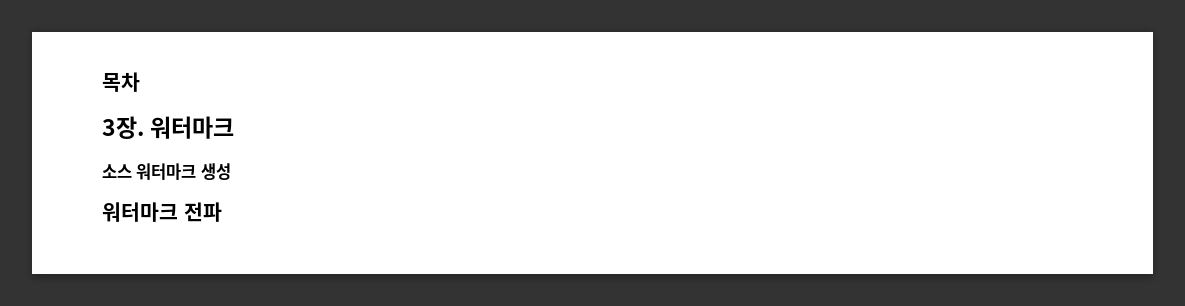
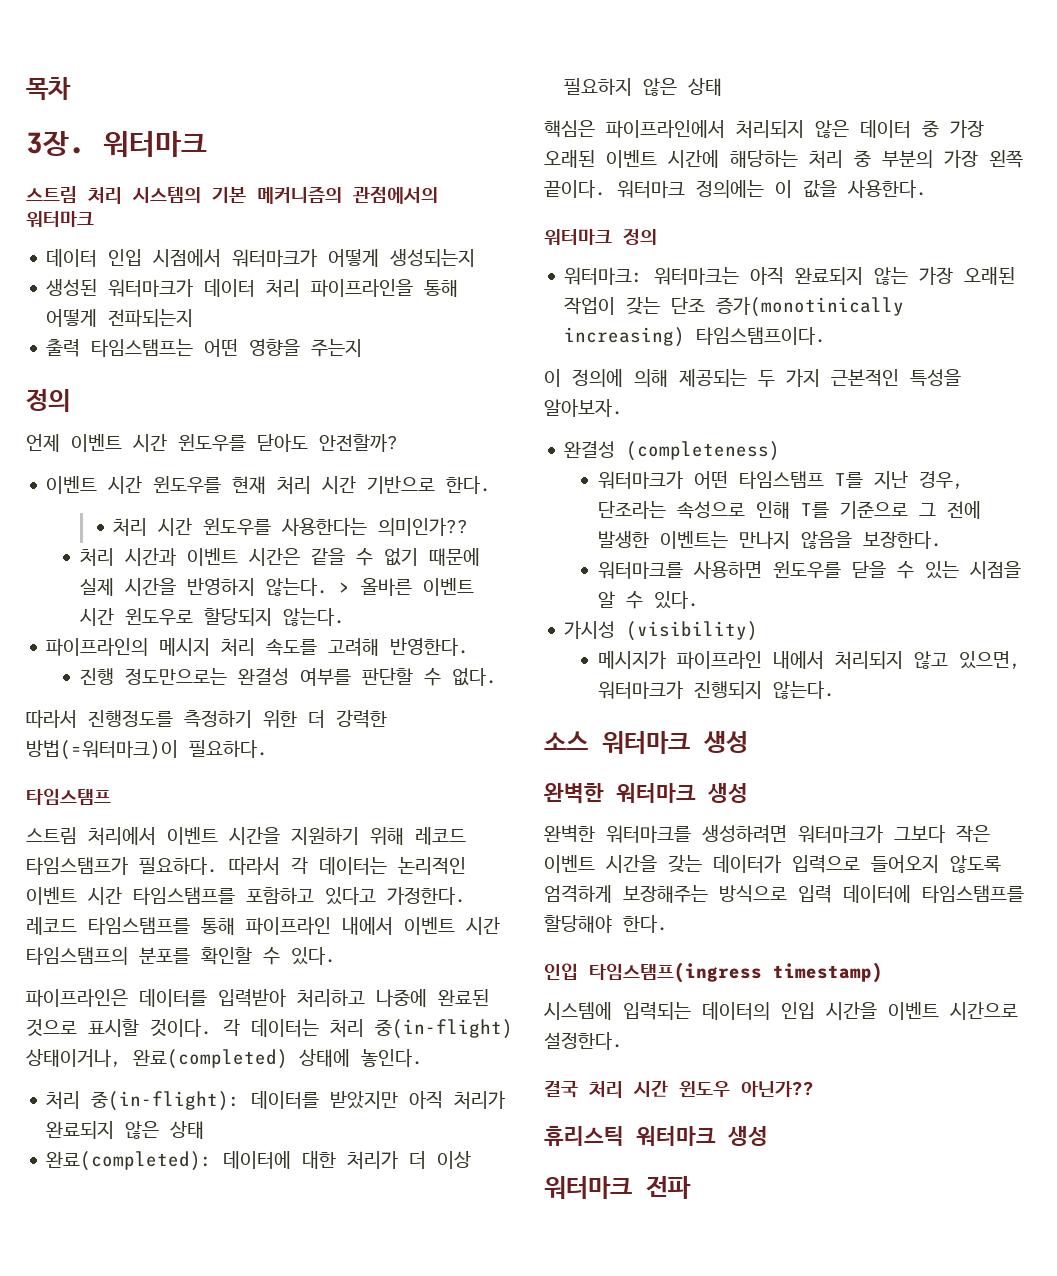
+ 스트림 처리 시스템의 기본 메커니즘의 관점에서의 워터마크
+ 데이터 인입 시점에서 워터마크가 어떻게 생성되는지
+ 생성된 워터마크가 데이터 처리 파이프라인을 통해 어떻게 전파되는지
+ 출력 타임스탬프는 어떤 영향을 주는지
+ 정의
+ 언제 이벤트 시간 윈도우를 닫아도 안전할까?
+ 이벤트 시간 윈도우를 현재 처리 시간 기반으로 한다.
+ 처리 시간 윈도우를 사용한다는 의미인가??
+ 처리 시간과 이벤트 시간은 같을 수 없기 때문에 실제 시간을 반영하지 않는다. > 올바른 이벤트 시간 윈도우로 할당되지 않는다.
+ 파이프라인의 메시지 처리 속도를 고려해 반영한다.
+ 진행 정도만으로는 완결성 여부를 판단할 수 없다.
+ 따라서 진행정도를 측정하기 위한 더 강력한 방법(=워터마크)이 필요하다.
+ 타임스탬프
+ 스트림 처리에서 이벤트 시간을 지원하기 위해 레코드 타임스탬프가 필요하다. 따라서 각 데이터는 논리적인 이벤트 시간 타임스탬프를 포함하고 있다고 가정한다. 레코드 타임스탬프를 통해 파이프라인 내에서 이벤트 시간 타임스탬프의 분포를 확인할 수 있다.
+ 파이프라인은 데이터를 입력받아 처리하고 나중에 완료된 것으로 표시할 것이다. 각 데이터는 처리 중(in-flight) 상태이거나, 완료(completed) 상태에 놓인다.
+ 처리 중(in-flight): 데이터를 받았지만 아직 처리가 완료되지 않은 상태
+ 완료(completed): 데이터에 대한 처리가 더 이상 필요하지 않은 상태
+ 핵심은 파이프라인에서 처리되지 않은 데이터 중 가장 오래된 이벤트 시간에 해당하는 처리 중 부분의 가장 왼쪽 끝이다. 워터마크 정의에는 이 값을 사용한다.
+ 워터마크 정의
+ 워터마크: 워터마크는 아직 완료되지 않는 가장 오래된 작업이 갖는 단조 증가(monotinically increasing) 타임스탬프이다.
+ 이 정의에 의해 제공되는 두 가지 근본적인 특성을 알아보자.
+ 완결성 (completeness)
+ 워터마크가 어떤 타임스탬프 T를 지난 경우, 단조라는 속성으로 인해 T를 기준으로 그 전에 발생한 이벤트는 만나지 않음을 보장한다.
+ 워터마크를 사용하면 윈도우를 닫을 수 있는 시점을 알 수 있다.
+ 가시성 (visibility)
+ 메시지가 파이프라인 내에서 처리되지 않고 있으면, 워터마크가 진행되지 않는다.
  소스 워터마크 생성
+ 완벽한 워터마크 생성
+ 완벽한 워터마크를 생성하려면 워터마크가 그보다 작은 이벤트 시간을 갖는 데이터가 입력으로 들어오지 않도록 엄격하게 보장해주는 방식으로 입력 데이터에 타임스탬프를 할당해야 한다.
+ 인입 타임스탬프(ingress timestamp)
+ 시스템에 입력되는 데이터의 인입 시간을 이벤트 시간으로 설정한다.
+ 결국 처리 시간 윈도우 아닌가??
+ 휴리스틱 워터마크 생성

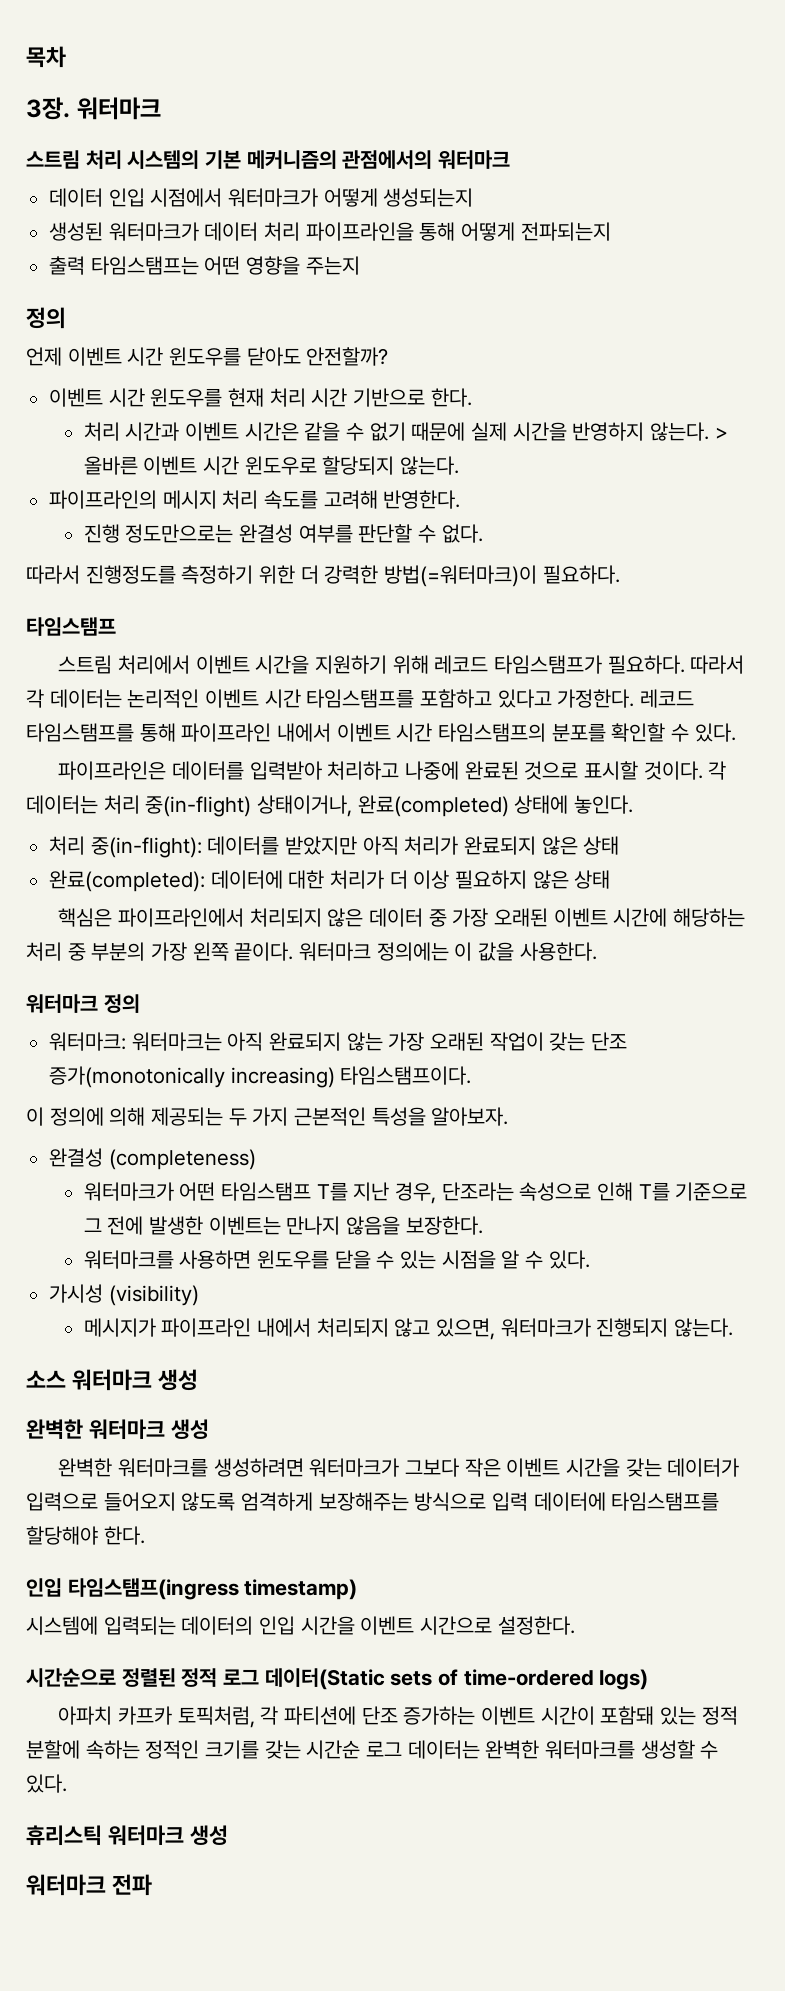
- 처리 시간 윈도우를 사용한다는 의미인가??
- 워터마크: 워터마크는 아직 완료되지 않는 가장 오래된 작업이 갖는 단조 증가(monotinically increasing) 타임스탬프이다.
+ 워터마크: 워터마크는 아직 완료되지 않는 가장 오래된 작업이 갖는 단조 증가(monotonically increasing) 타임스탬프이다.
- 결국 처리 시간 윈도우 아닌가??
+ 시간순으로 정렬된 정적 로그 데이터(Static sets of time-ordered logs)
+ 아파치 카프카 토픽처럼, 각 파티션에 단조 증가하는 이벤트 시간이 포함돼 있는 정적 분할에 속하는 정적인 크기를 갖는 시간순 로그 데이터는 완벽한 워터마크를 생성할 수 있다.

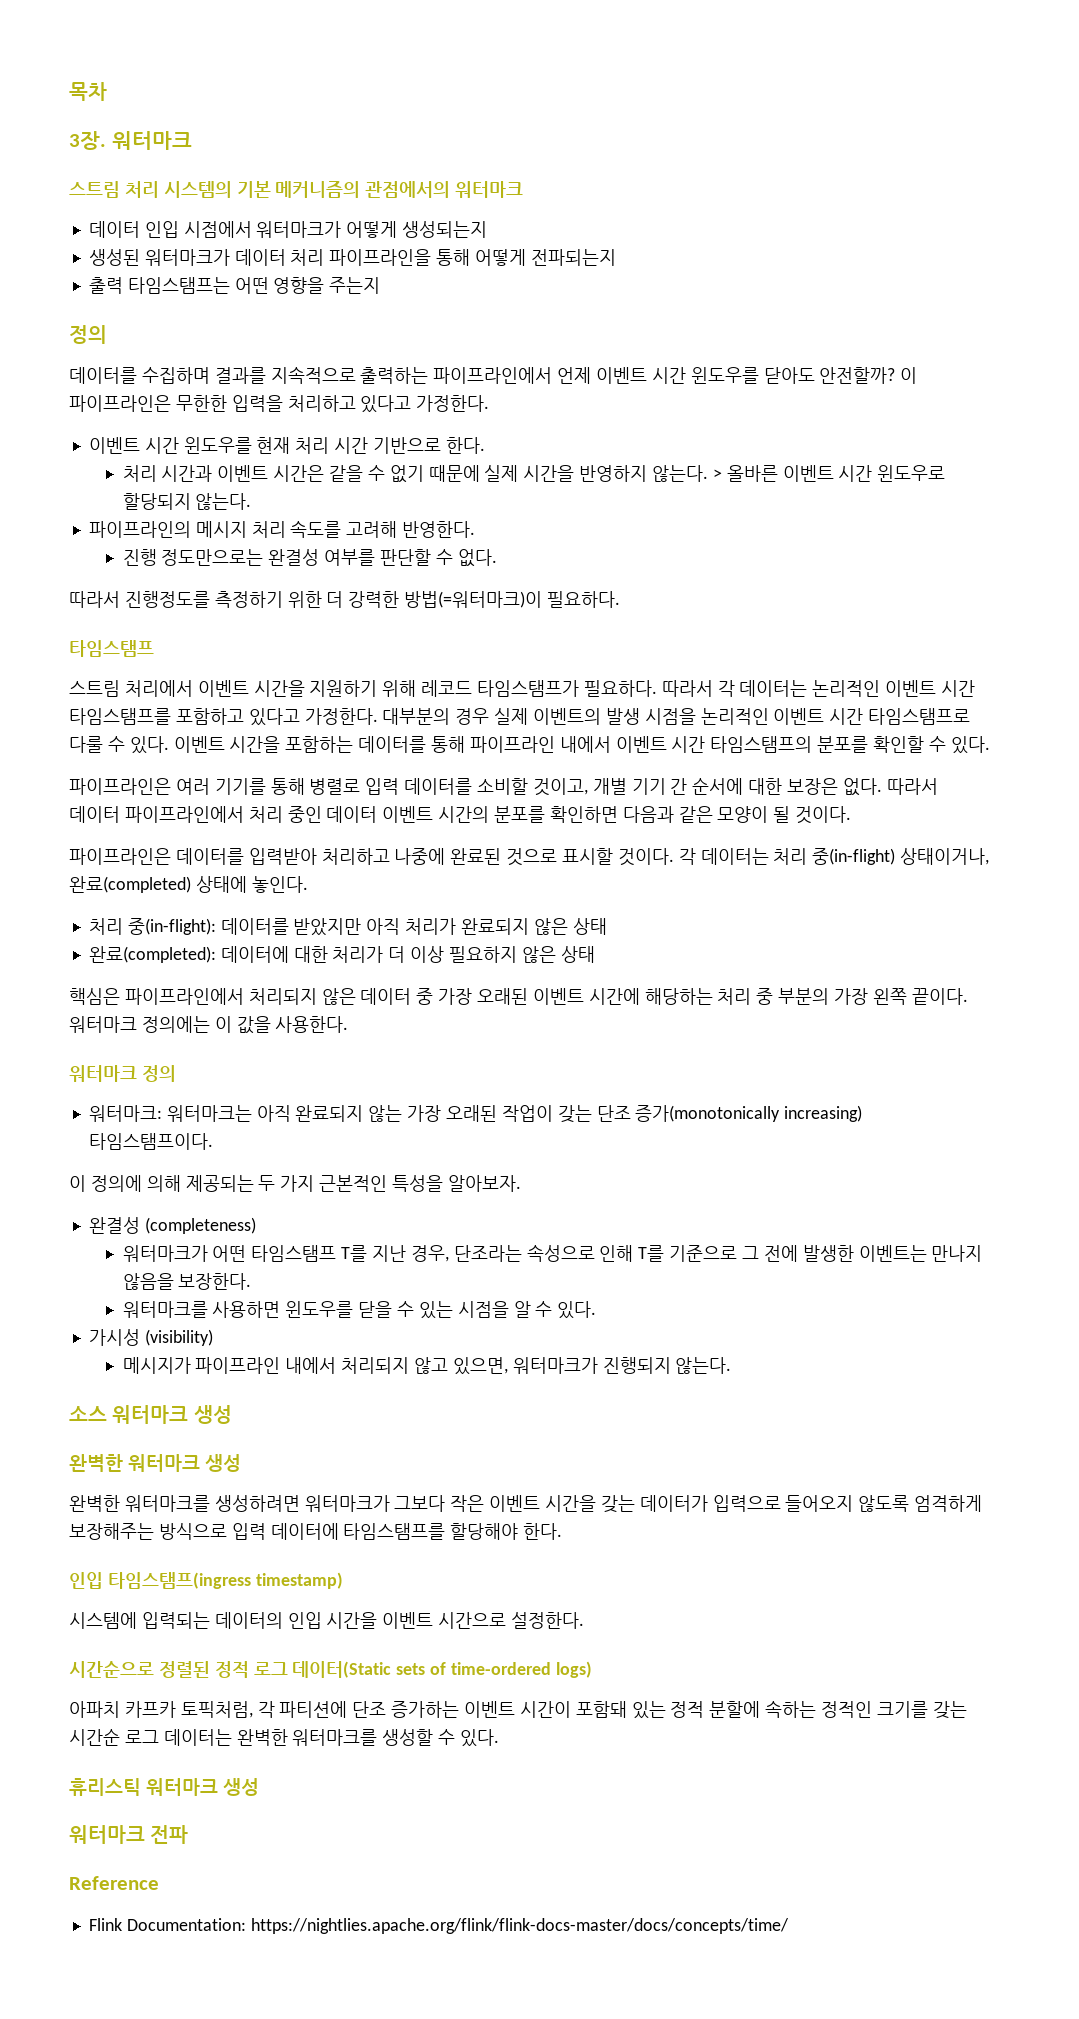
- 언제 이벤트 시간 윈도우를 닫아도 안전할까?
+ 데이터를 수집하며 결과를 지속적으로 출력하는 파이프라인에서 언제 이벤트 시간 윈도우를 닫아도 안전할까? 이 파이프라인은 무한한 입력을 처리하고 있다고 가정한다.
- 레코드 타임스탬프를 통해 파이프라인 내에서 이벤트 시간 타임스탬프의 분포를 확인할 수 있다.
+ 대부분의 경우 실제 이벤트의 발생 시점을 논리적인 이벤트 시간 타임스탬프로 다룰 수 있다. 이벤트 시간을 포함하는 데이터를 통해 파이프라인 내에서 이벤트 시간 타임스탬프의 분포를 확인할 수 있다.
+ 파이프라인은 여러 기기를 통해 병렬로 입력 데이터를 소비할 것이고, 개별 기기 간 순서에 대한 보장은 없다. 따라서 데이터 파이프라인에서 처리 중인 데이터 이벤트 시간의 분포를 확인하면 다음과 같은 모양이 될 것이다.
+ Reference
+ Flink Documentation: https://nightlies.apache.org/flink/flink-docs-master/docs/concepts/time/

